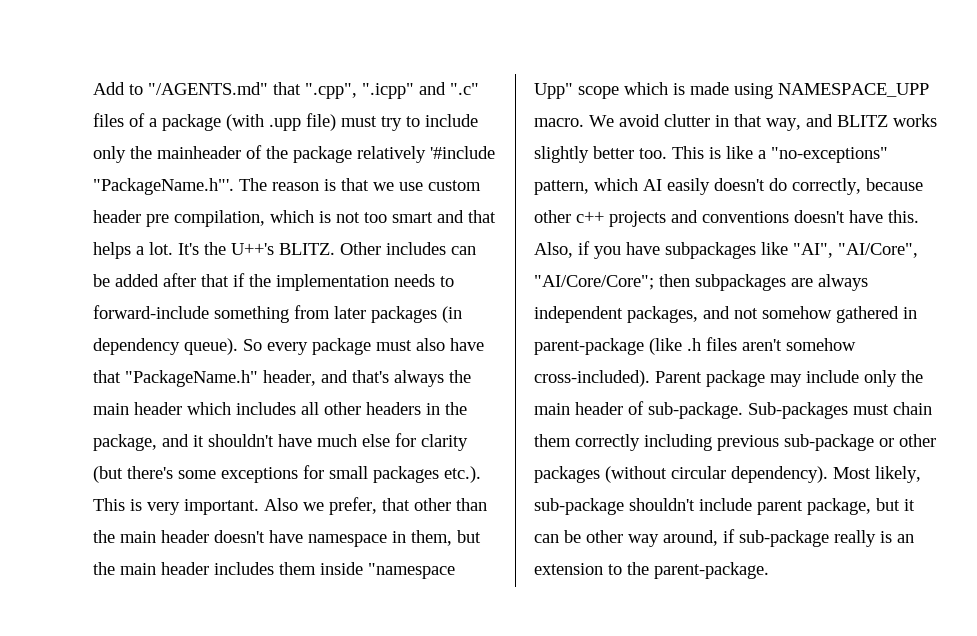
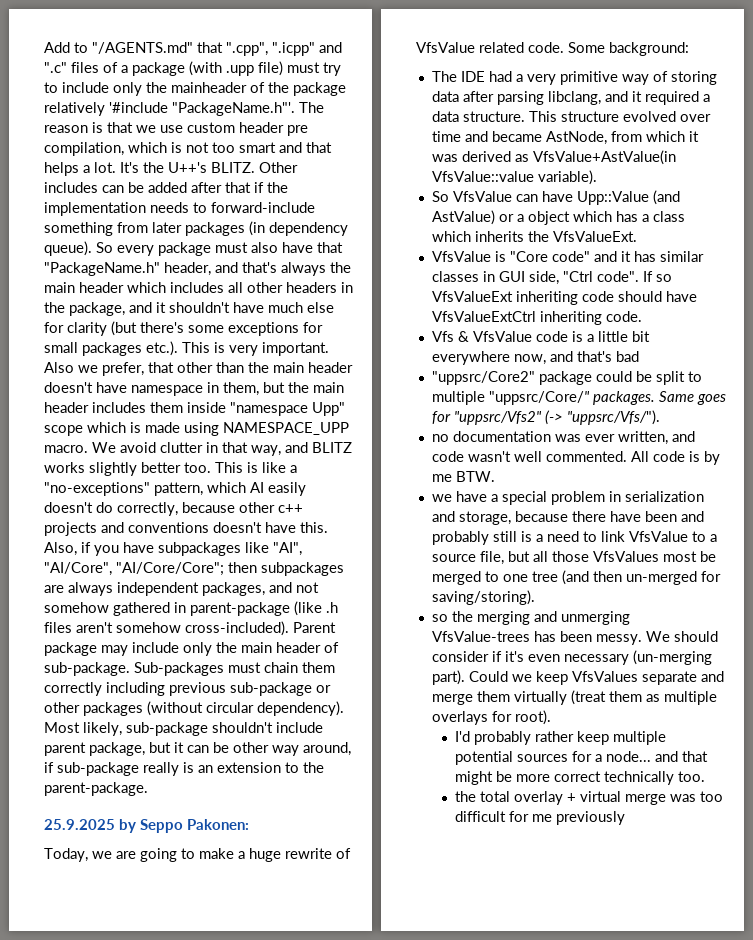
+ 25.9.2025 by Seppo Pakonen:
+ Today, we are going to make a huge rewrite of VfsValue related code. Some background:
+ The IDE had a very primitive way of storing data after parsing libclang, and it required a data structure. This structure evolved over time and became AstNode, from which it was derived as VfsValue+AstValue(in VfsValue::value variable).
+ So VfsValue can have Upp::Value (and AstValue) or a object which has a class which inherits the VfsValueExt.
+ VfsValue is "Core code" and it has similar classes in GUI side, "Ctrl code". If so VfsValueExt inheriting code should have VfsValueExtCtrl inheriting code.
+ Vfs & VfsValue code is a little bit everywhere now, and that's bad
+ "uppsrc/Core2" package could be split to multiple "uppsrc/Core/" packages. Same goes for "uppsrc/Vfs2" (-> "uppsrc/Vfs/").
+ no documentation was ever written, and code wasn't well commented. All code is by me BTW.
+ we have a special problem in serialization and storage, because there have been and probably still is a need to link VfsValue to a source file, but all those VfsValues most be merged to one tree (and then un-merged for saving/storing).
+ so the merging and unmerging VfsValue-trees has been messy. We should consider if it's even necessary (un-merging part). Could we keep VfsValues separate and merge them virtually (treat them as multiple overlays for root).
+ I'd probably rather keep multiple potential sources for a node... and that might be more correct technically too.
+ the total overlay + virtual merge was too difficult for me previously

